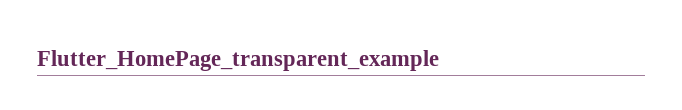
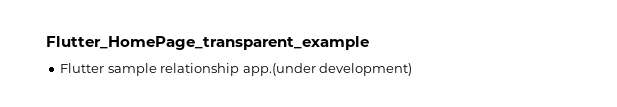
+ Flutter sample relationship app.(under development)

